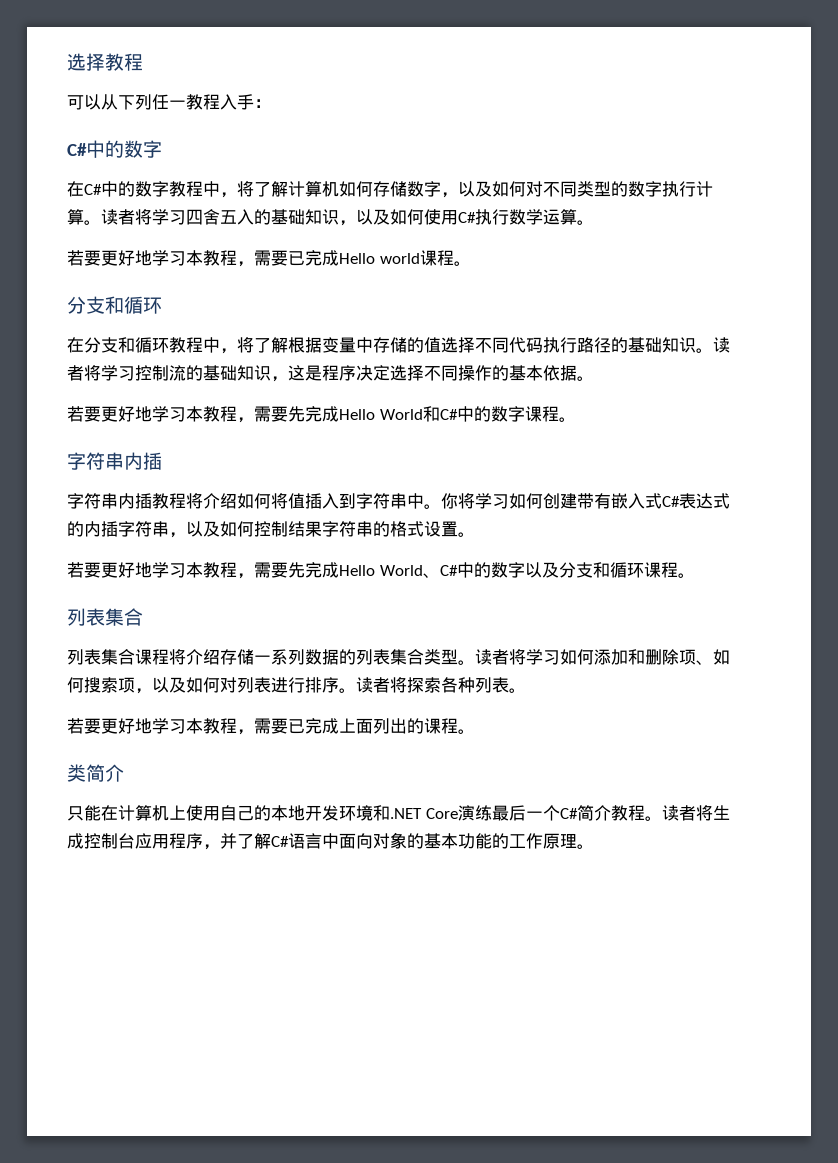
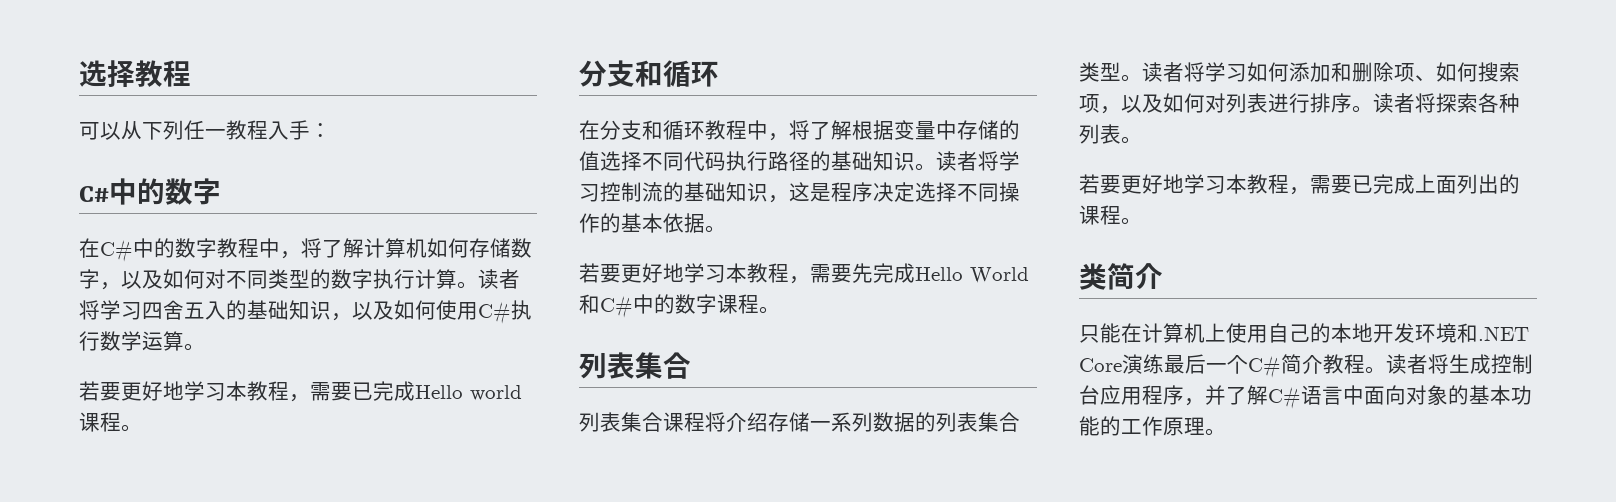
  若要更好地学习本教程，需要先完成Hello World和C#中的数字课程。
- 字符串内插
- 字符串内插教程将介绍如何将值插入到字符串中。你将学习如何创建带有嵌入式C#表达式的内插字符串，以及如何控制结果字符串的格式设置。
- 若要更好地学习本教程，需要先完成Hello World、C#中的数字以及分支和循环课程。

